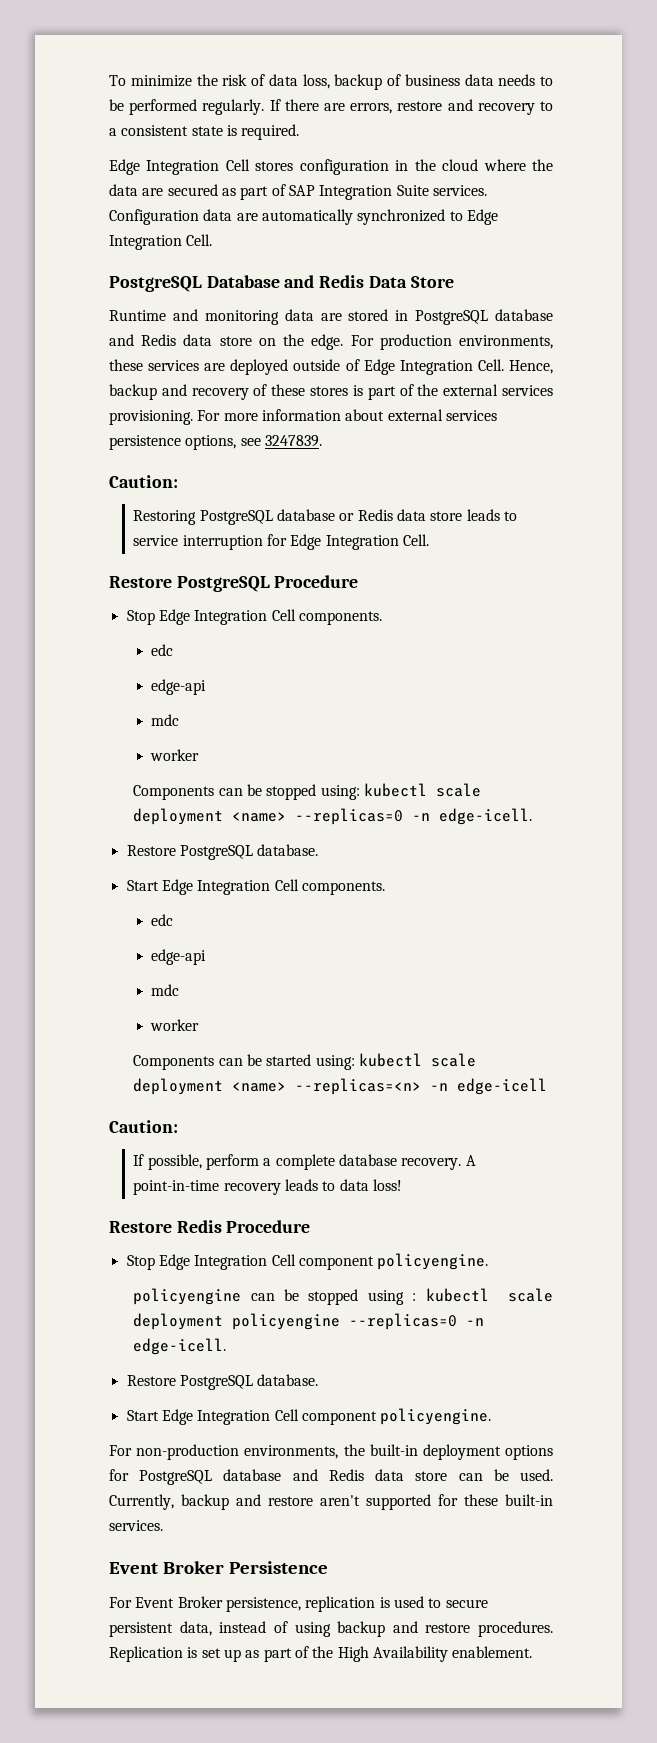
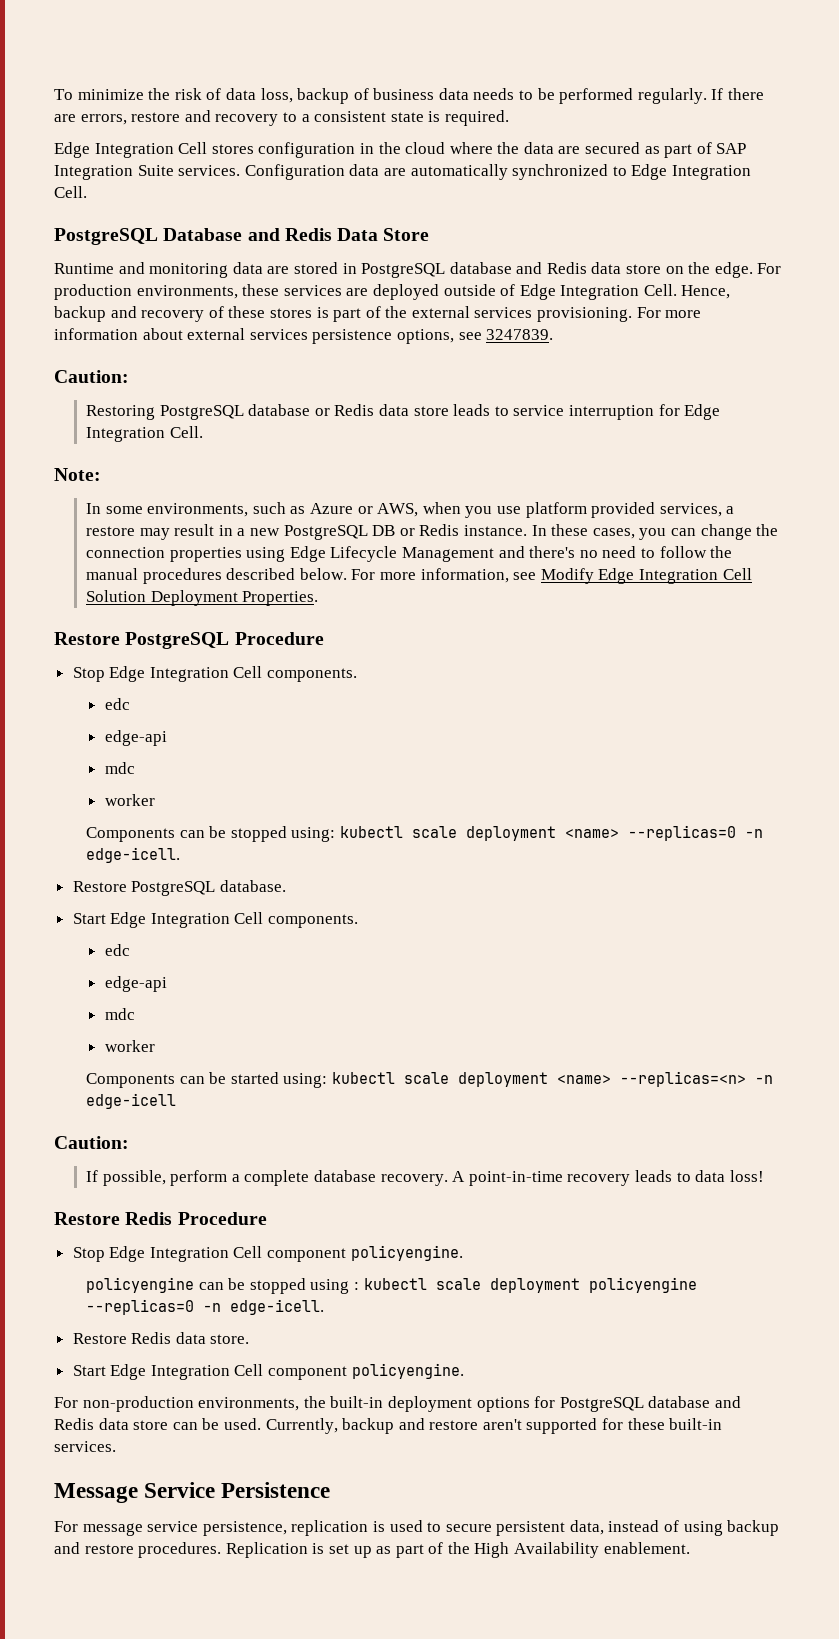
+ Note:
+ In some environments, such as Azure or AWS, when you use platform provided services, a restore may result in a new PostgreSQL DB or Redis instance. In these cases, you can change the connection properties using Edge Lifecycle Management and there's no need to follow the manual procedures described below. For more information, see Modify Edge Integration Cell Solution Deployment Properties.
  policyengine can be stopped using : kubectl scale deployment policyengine --replicas=0 -n edge-icell.
- Restore PostgreSQL database.
+ Restore Redis data store.
- Event Broker Persistence
+ Message Service Persistence
- For Event Broker persistence, replication is used to secure persistent data, instead of using backup and restore procedures.
+ For message service persistence, replication is used to secure persistent data, instead of using backup and restore procedures.

